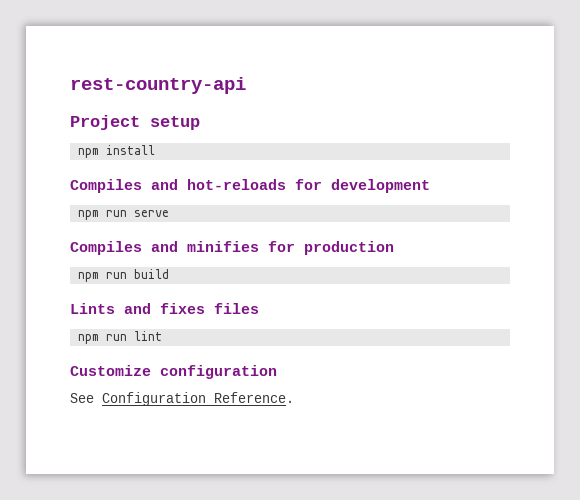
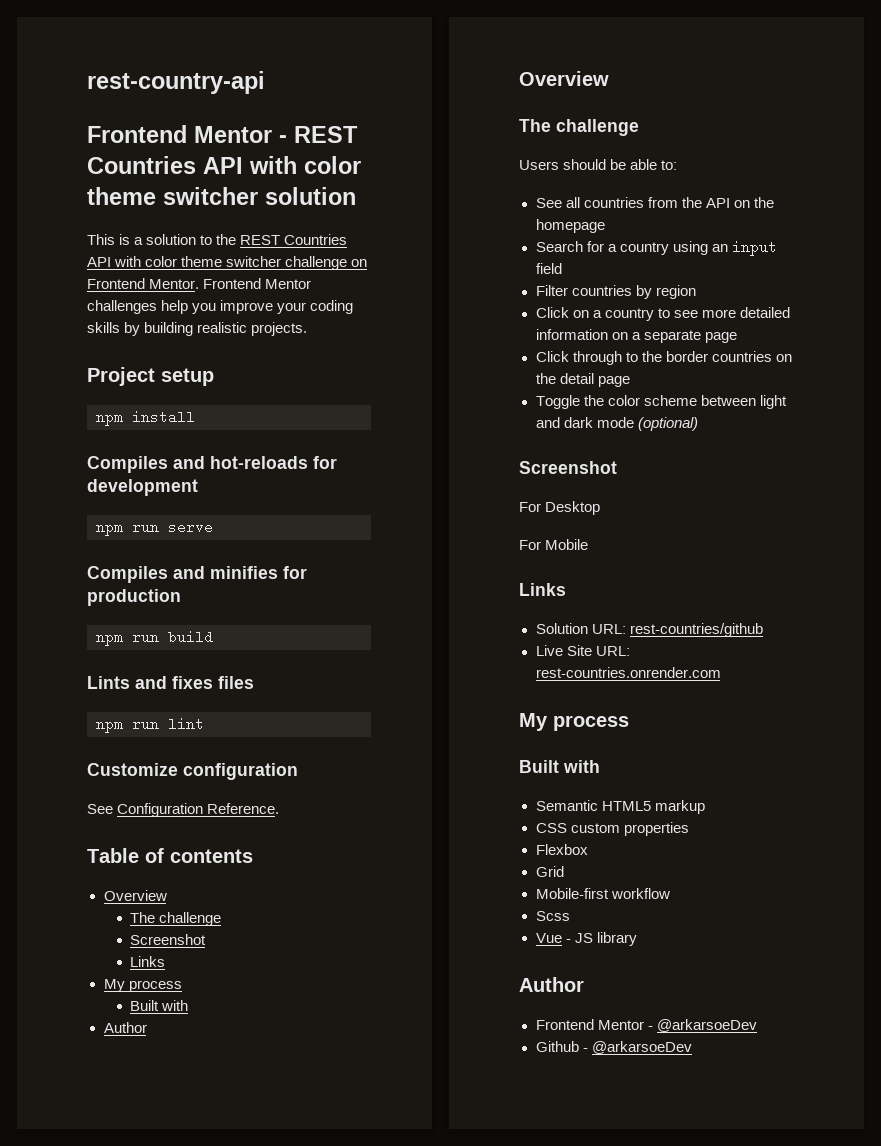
+ Frontend Mentor - REST Countries API with color theme switcher solution
+ This is a solution to the REST Countries API with color theme switcher challenge on Frontend Mentor. Frontend Mentor challenges help you improve your coding skills by building realistic projects.
+ Table of contents
+ Overview
+ The challenge
+ Screenshot
+ Links
+ My process
+ Built with
+ Author
+ Overview
+ The challenge
+ Users should be able to:
+ See all countries from the API on the homepage
+ Search for a country using an input field
+ Filter countries by region
+ Click on a country to see more detailed information on a separate page
+ Click through to the border countries on the detail page
+ Toggle the color scheme between light and dark mode (optional)
+ Screenshot
+ For Desktop
+ For Mobile
+ Links
+ Solution URL: rest-countries/github
+ Live Site URL: rest-countries.onrender.com
+ My process
+ Built with
+ Semantic HTML5 markup
+ CSS custom properties
+ Flexbox
+ Grid
+ Mobile-first workflow
+ Scss
+ Vue - JS library
+ Author
+ Frontend Mentor - @arkarsoeDev
+ Github - @arkarsoeDev

